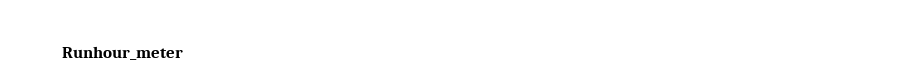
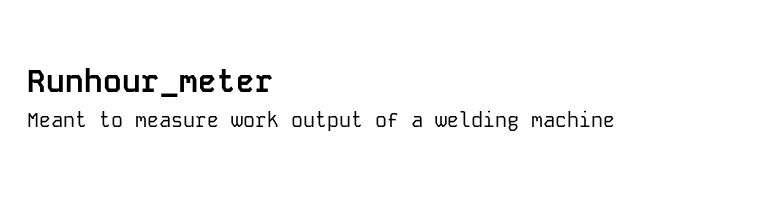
+ Meant to measure work output of a welding machine

